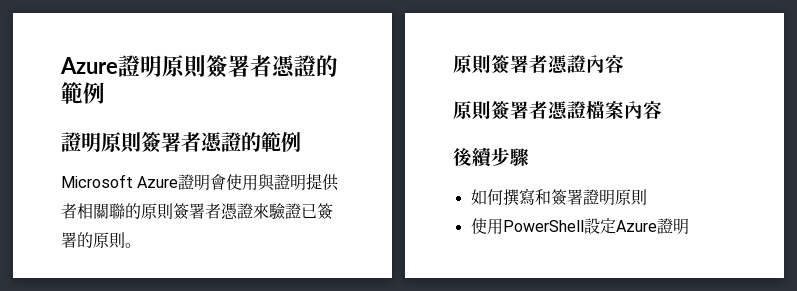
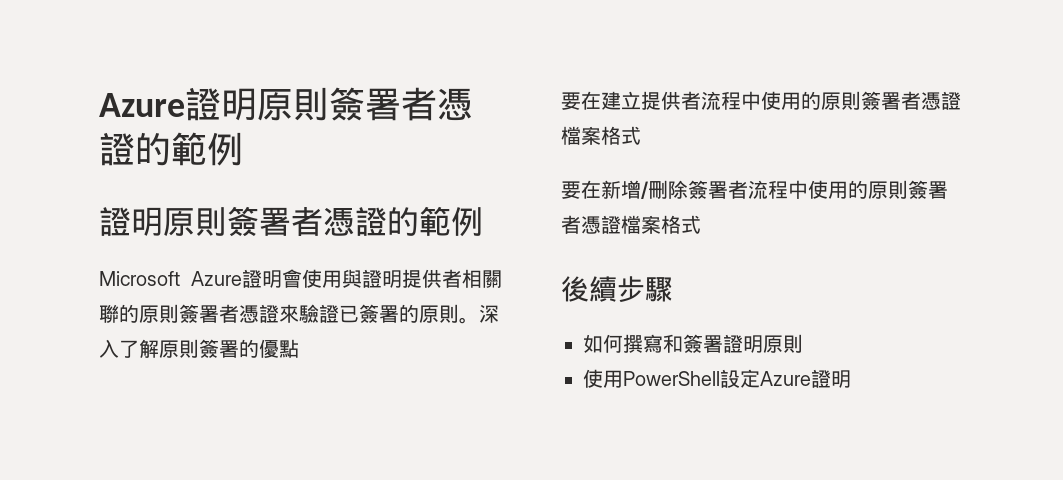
- Microsoft Azure證明會使用與證明提供者相關聯的原則簽署者憑證來驗證已簽署的原則。
- 原則簽署者憑證內容
- 原則簽署者憑證檔案內容
+ Microsoft Azure證明會使用與證明提供者相關聯的原則簽署者憑證來驗證已簽署的原則。深入了解原則簽署的優點
+ 要在建立提供者流程中使用的原則簽署者憑證檔案格式
+ 要在新增/刪除簽署者流程中使用的原則簽署者憑證檔案格式

